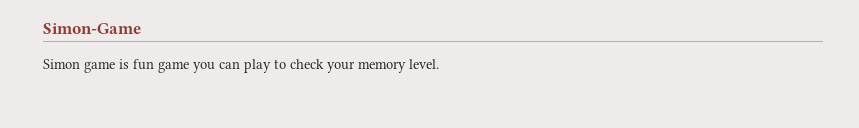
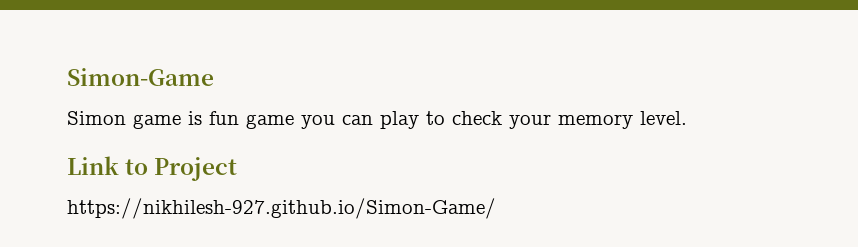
+ Link to Project
+ https://nikhilesh-927.github.io/Simon-Game/

